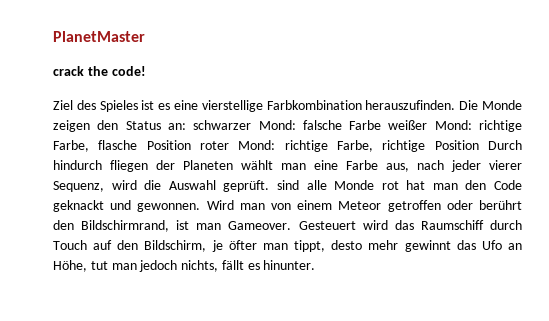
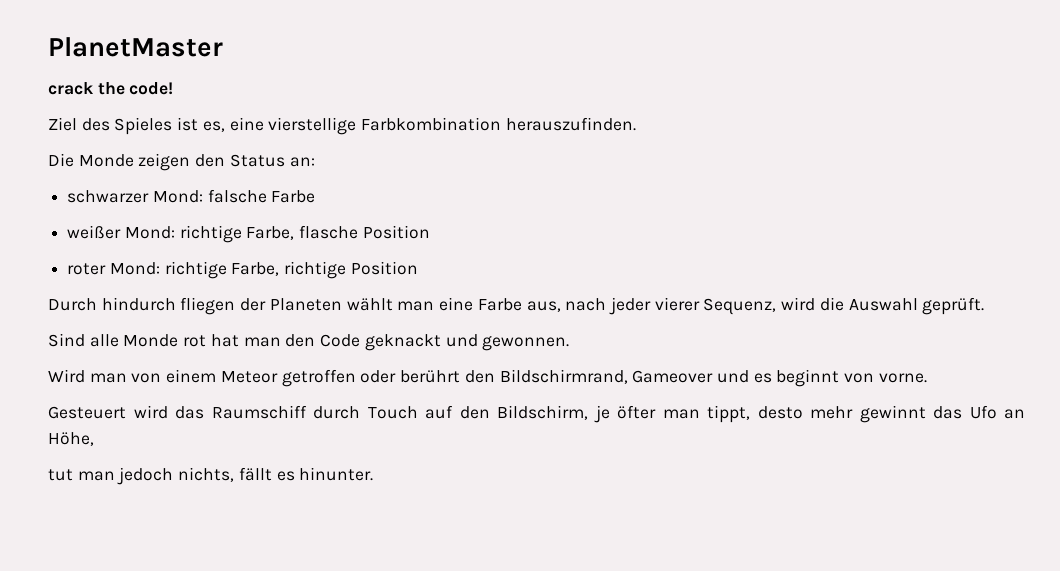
- Ziel des Spieles ist es eine vierstellige Farbkombination herauszufinden. Die Monde zeigen den Status an: schwarzer Mond:
+ Ziel des Spieles ist es, eine vierstellige Farbkombination herauszufinden.
+ Die Monde zeigen den Status an:
+ schwarzer Mond:
- falsche Farbe weißer Mond:
+ falsche Farbe
+ weißer Mond:
- richtige Farbe, flasche Position roter Mond:
+ richtige Farbe, flasche Position
+ roter Mond:
- richtige Farbe, richtige Position Durch hindurch fliegen der Planeten wählt man eine Farbe aus, nach jeder vierer Sequenz, wird die Auswahl geprüft. sind alle Monde rot hat man den Code geknackt und gewonnen. Wird man von einem Meteor getroffen oder berührt den Bildschirmrand, ist man Gameover. Gesteuert wird das Raumschiff durch Touch auf den Bildschirm, je öfter man tippt, desto mehr gewinnt das Ufo an Höhe, tut man jedoch nichts, fällt es hinunter.
+ richtige Farbe, richtige Position
+ Durch hindurch fliegen der Planeten wählt man eine Farbe aus, nach jeder vierer Sequenz, wird die Auswahl geprüft.
+ Sind alle Monde rot hat man den Code geknackt und gewonnen.
+ Wird man von einem Meteor getroffen oder berührt den Bildschirmrand, Gameover und es beginnt von vorne.
+ Gesteuert wird das Raumschiff durch Touch auf den Bildschirm, je öfter man tippt, desto mehr gewinnt das Ufo an Höhe,
+ tut man jedoch nichts, fällt es hinunter.

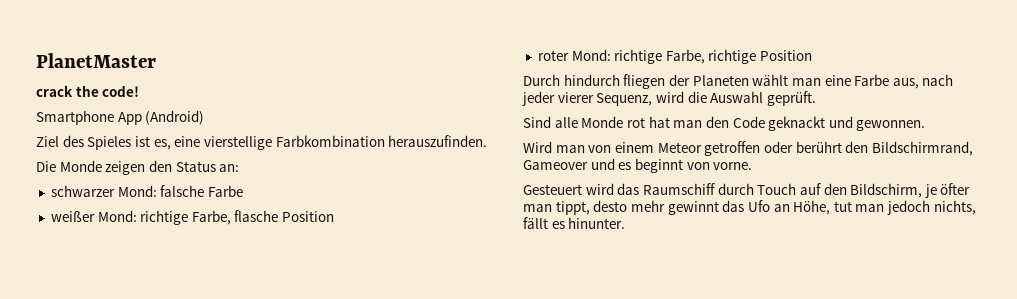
+ Smartphone App (Android)
- Gesteuert wird das Raumschiff durch Touch auf den Bildschirm, je öfter man tippt, desto mehr gewinnt das Ufo an Höhe,
- tut man jedoch nichts, fällt es hinunter.
+ Gesteuert wird das Raumschiff durch Touch auf den Bildschirm, je öfter man tippt, desto mehr gewinnt das Ufo an Höhe, tut man jedoch nichts, fällt es hinunter.

